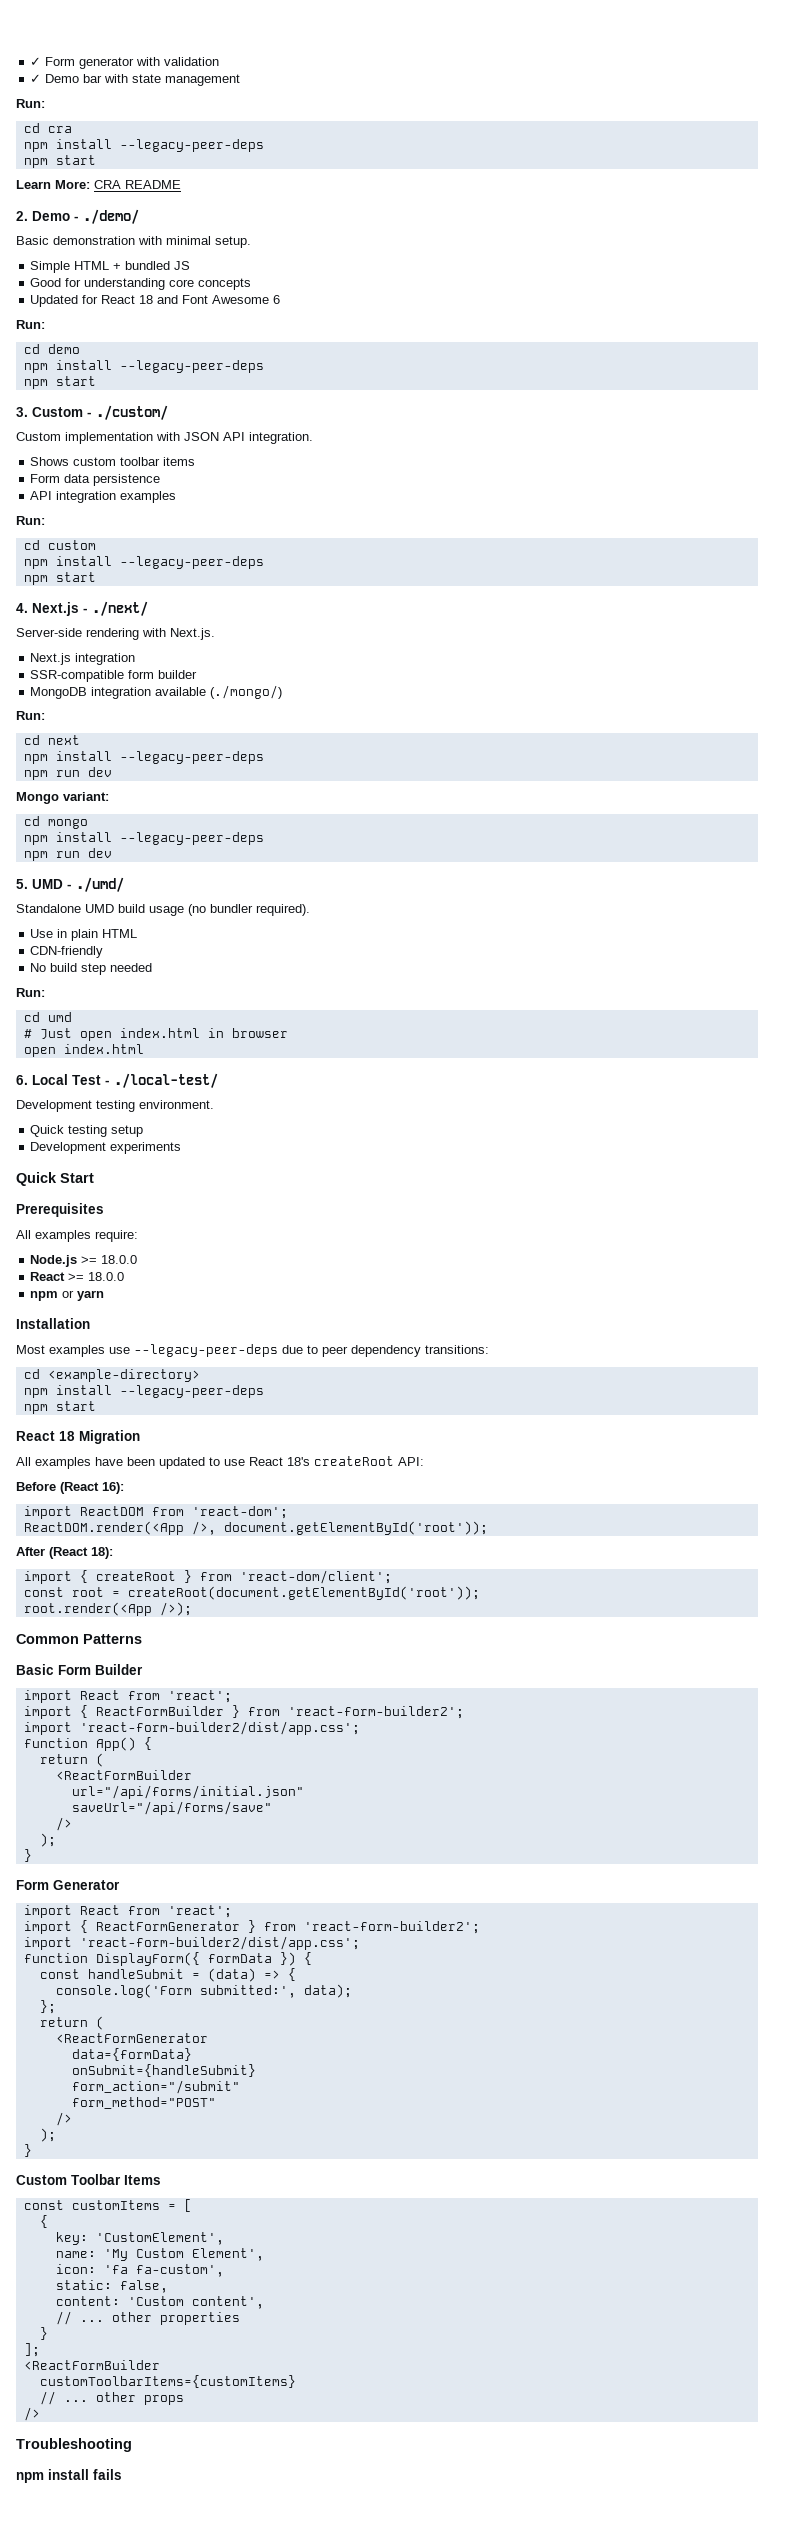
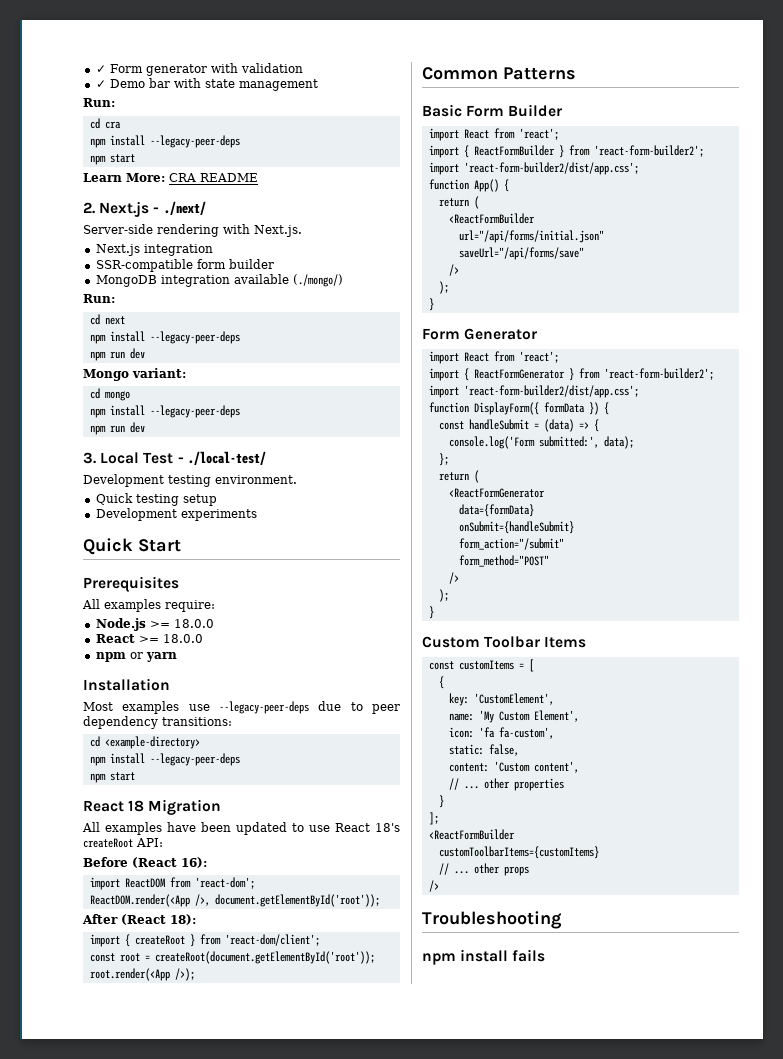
- 2. Demo - ./demo/
- Basic demonstration with minimal setup.
- Simple HTML + bundled JS
- Good for understanding core concepts
- Updated for React 18 and Font Awesome 6
- Run:
- cd demo
- npm install --legacy-peer-deps
- npm start
- 3. Custom - ./custom/
- Custom implementation with JSON API integration.
- Shows custom toolbar items
- Form data persistence
- API integration examples
- Run:
- cd custom
- npm install --legacy-peer-deps
- npm start
- 4. Next.js - ./next/
+ 2. Next.js - ./next/
- 5. UMD - ./umd/
- Standalone UMD build usage (no bundler required).
- Use in plain HTML
- CDN-friendly
- No build step needed
- Run:
- cd umd
- # Just open index.html in browser
- open index.html
- 6. Local Test - ./local-test/
+ 3. Local Test - ./local-test/

